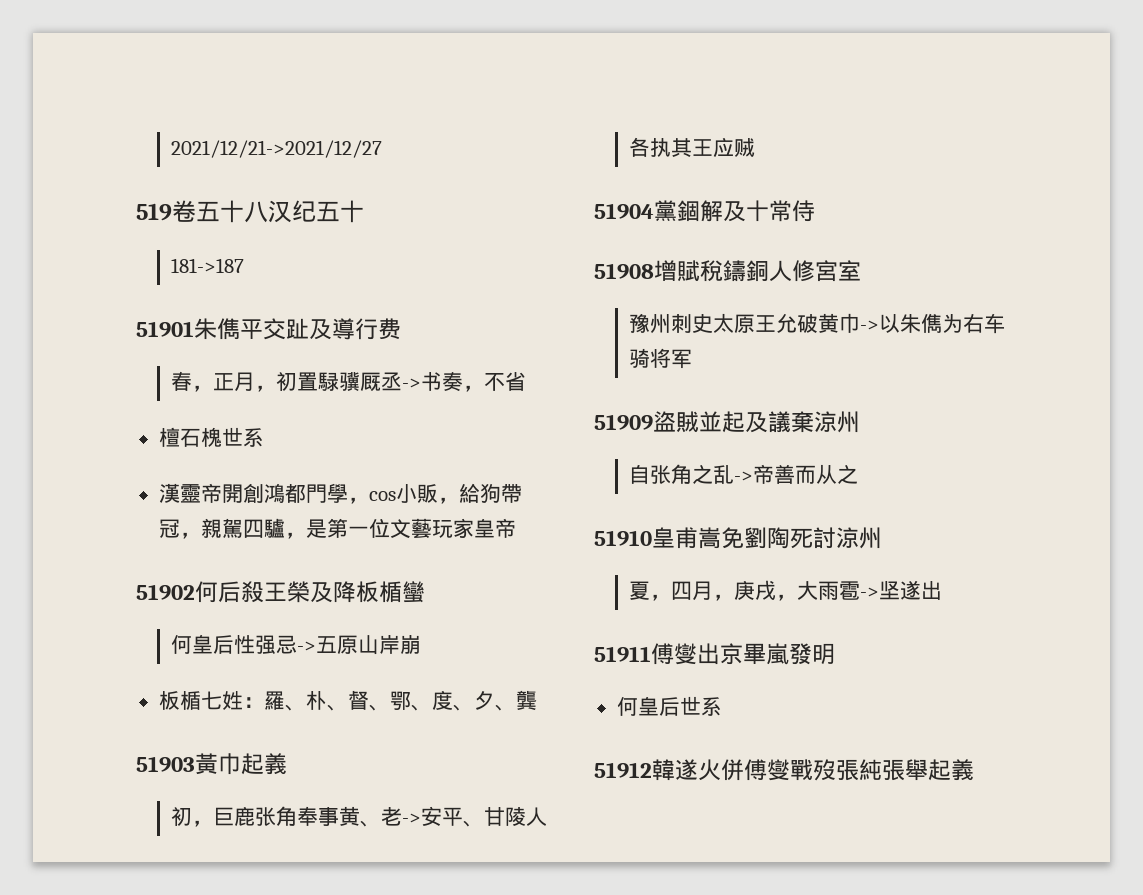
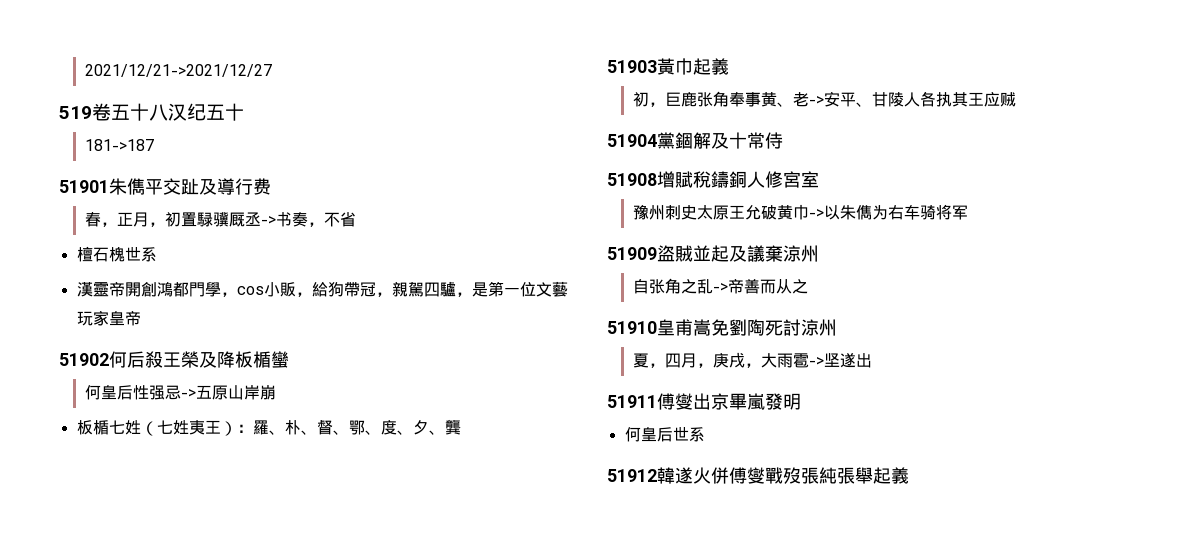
- 板楯七姓：羅、朴、督、鄂、度、夕、龔
+ 板楯七姓（七姓夷王）：羅、朴、督、鄂、度、夕、龔

